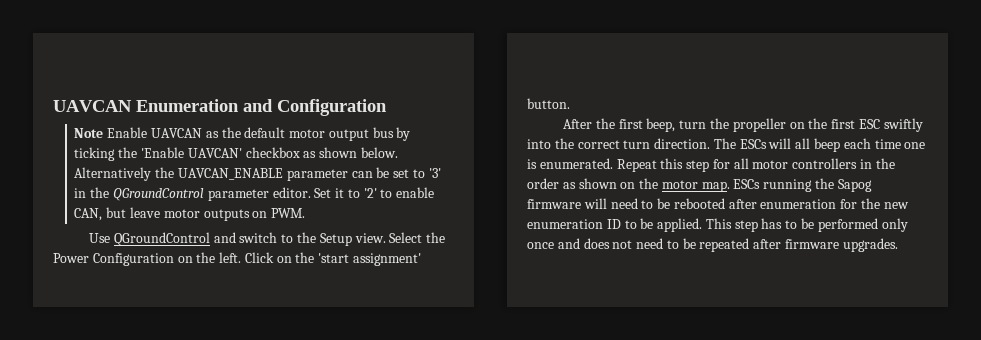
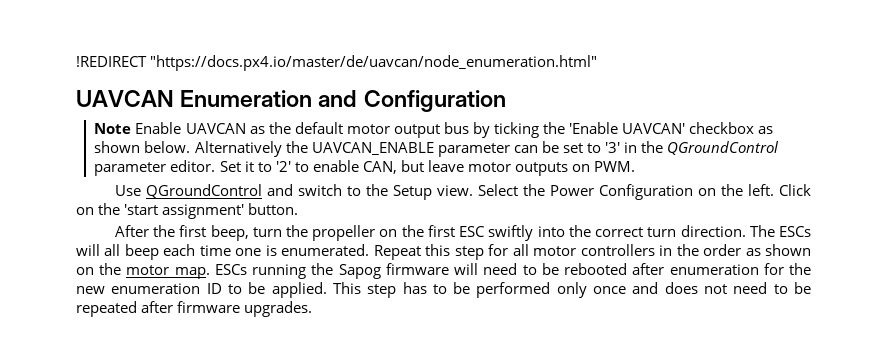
+ !REDIRECT "https://docs.px4.io/master/de/uavcan/node_enumeration.html"

